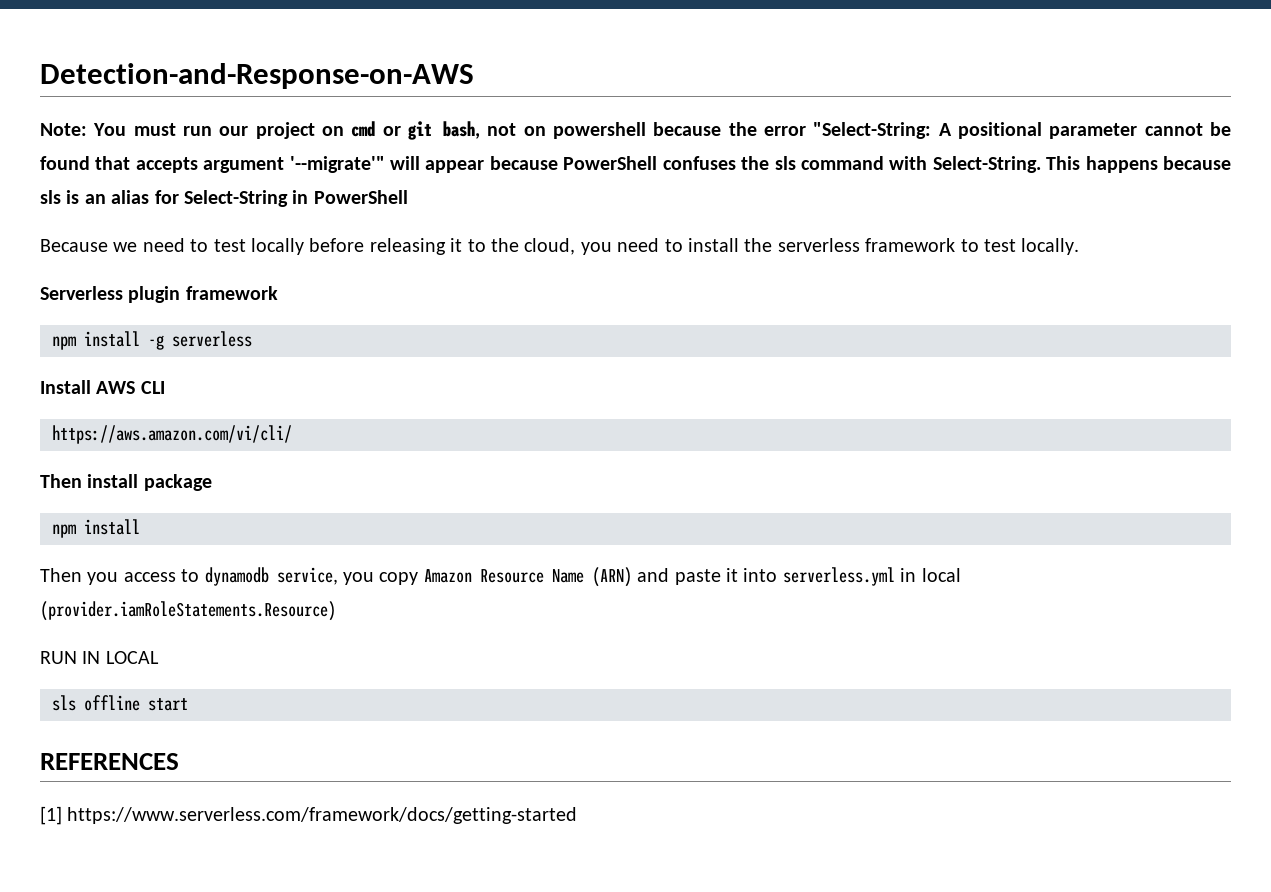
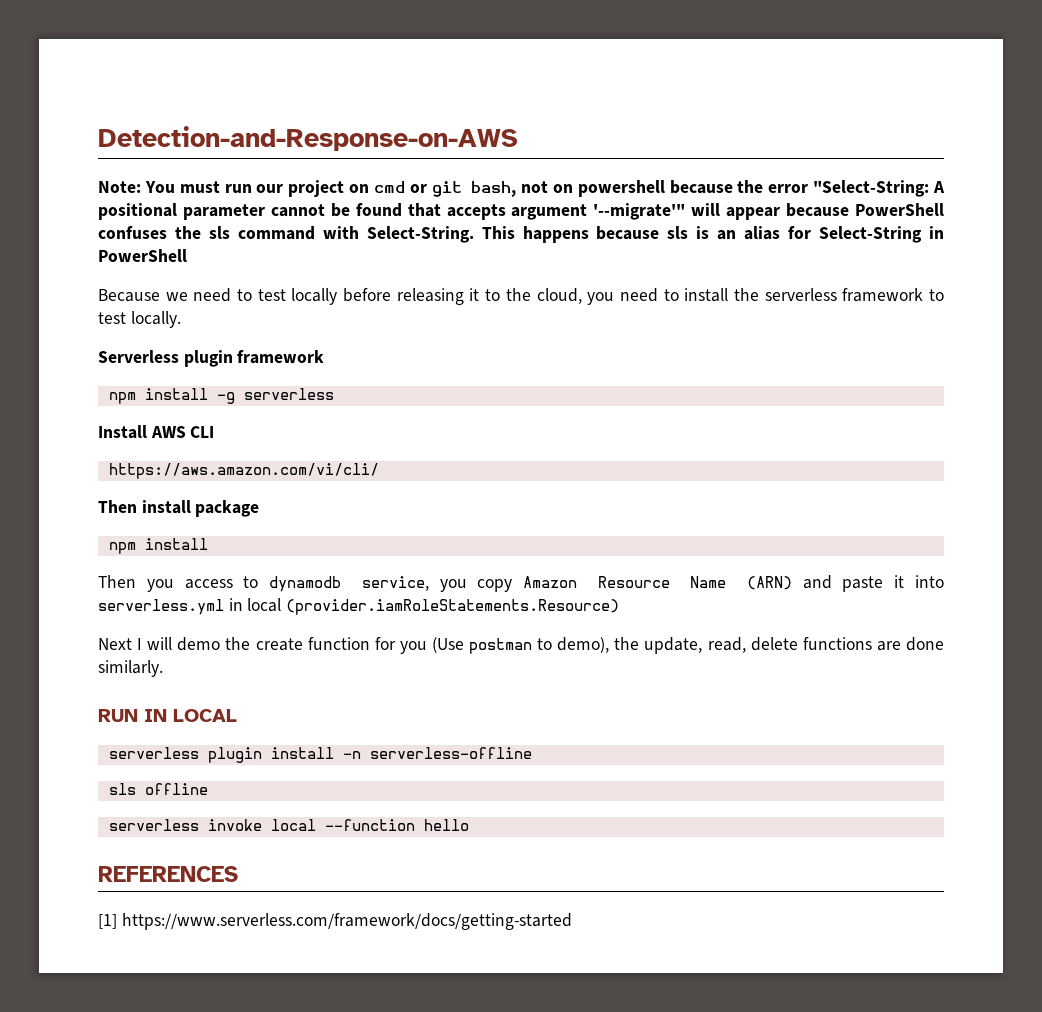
+ Next I will demo the create function for you (Use postman to demo), the update, read, delete functions are done similarly.
  RUN IN LOCAL
- sls offline start
+ serverless plugin install -n serverless-offline
+ sls offline
+ serverless invoke local --function hello

